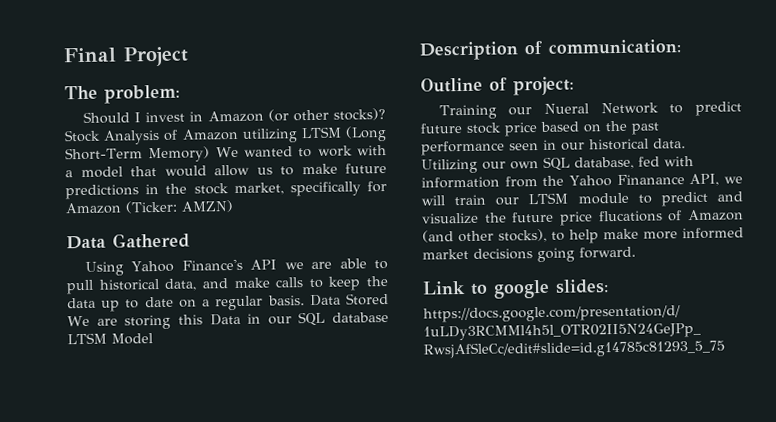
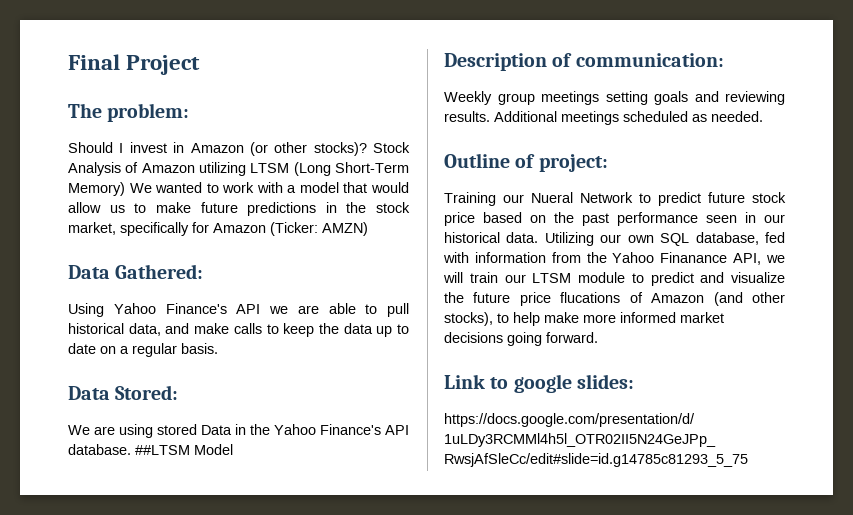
- Data Gathered
+ Data Gathered:
- Using Yahoo Finance's API we are able to pull historical data, and make calls to keep the data up to date on a regular basis. Data Stored We are storing this Data in our SQL database LTSM Model
+ Using Yahoo Finance's API we are able to pull historical data, and make calls to keep the data up to date on a regular basis.
+ Data Stored:
+ We are using stored Data in the Yahoo Finance's API database. ##LTSM Model
  Description of communication:
+ Weekly group meetings setting goals and reviewing results. Additional meetings scheduled as needed.

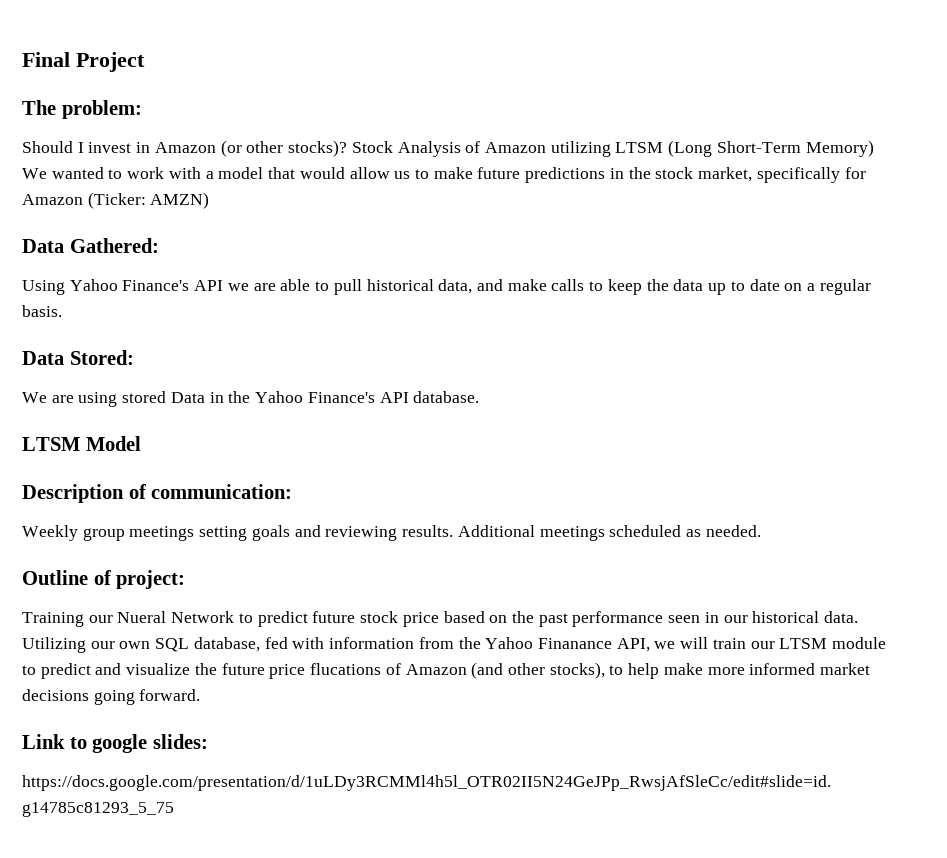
- We are using stored Data in the Yahoo Finance's API database. ##LTSM Model
+ We are using stored Data in the Yahoo Finance's API database.
+ LTSM Model

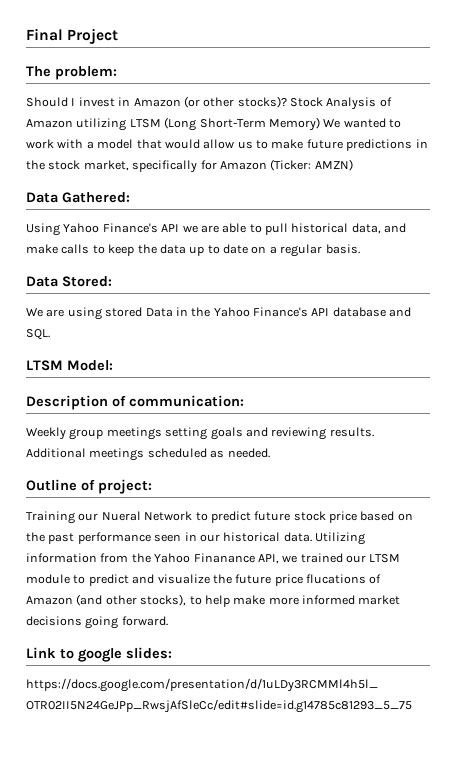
- We are using stored Data in the Yahoo Finance's API database.
- LTSM Model
+ We are using stored Data in the Yahoo Finance's API database and SQL.
+ LTSM Model:
- Utilizing our own SQL database, fed with information from the Yahoo Finanance API, we will train our LTSM module to predict and visualize the future price flucations of Amazon (and other stocks), to help make more informed market decisions going forward.
+ Utilizing information from the Yahoo Finanance API, we trained our LTSM module to predict and visualize the future price flucations of Amazon (and other stocks), to help make more informed market decisions going forward.

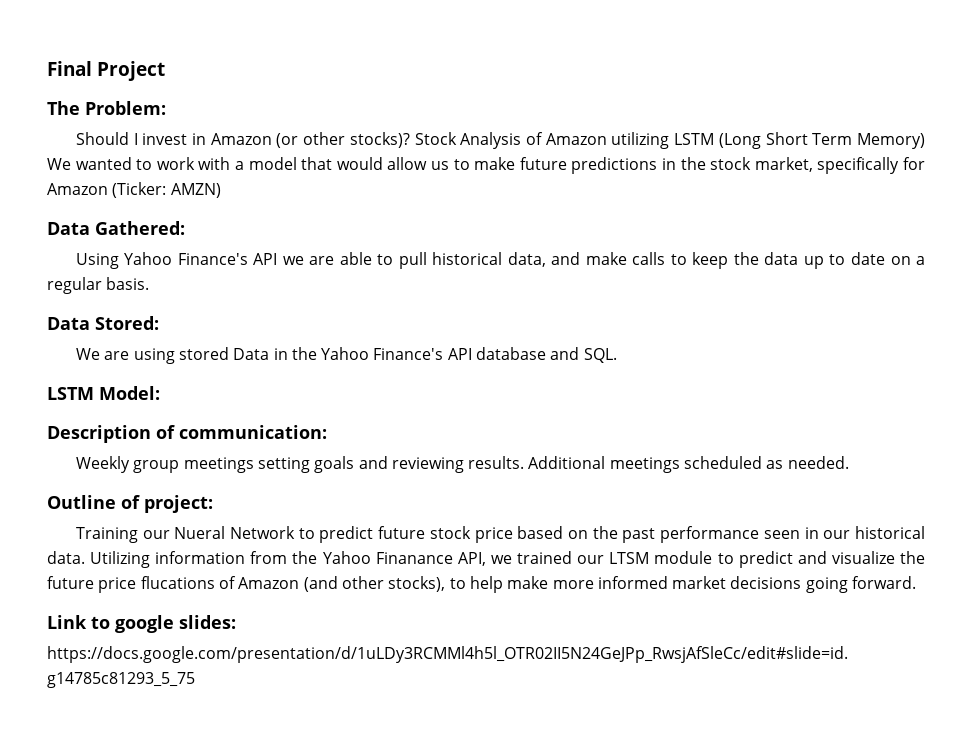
- The problem:
+ The Problem:
- Stock Analysis of Amazon utilizing LTSM (Long Short-Term Memory) We wanted to work with a model that would allow us to make future predictions in the stock market, specifically for Amazon (Ticker: AMZN)
+ Stock Analysis of Amazon utilizing LSTM (Long Short Term Memory) We wanted to work with a model that would allow us to make future predictions in the stock market, specifically for Amazon (Ticker: AMZN)
- LTSM Model:
+ LSTM Model:

